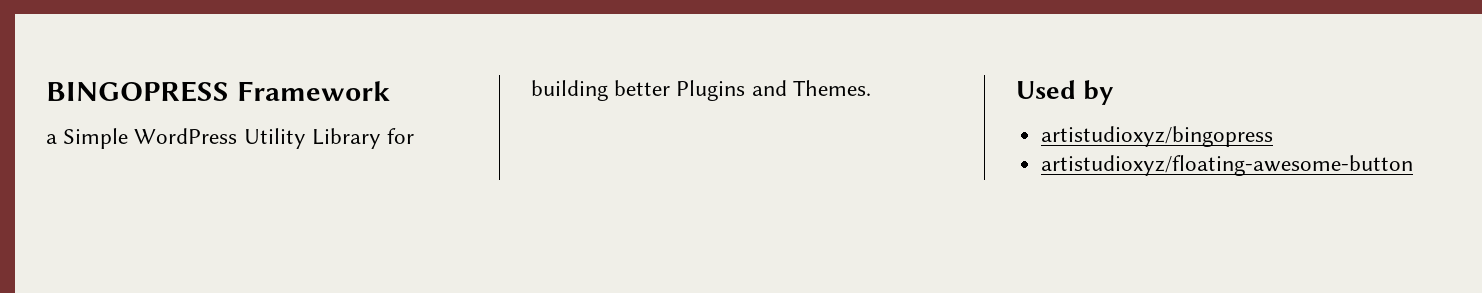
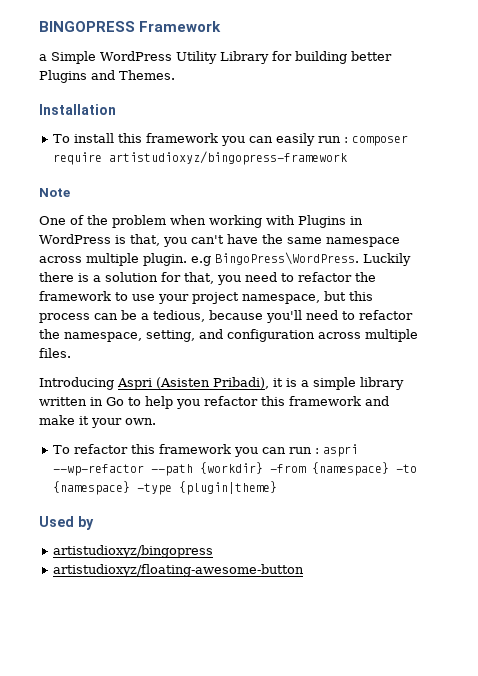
+ Installation
+ To install this framework you can easily run : composer require artistudioxyz/bingopress-framework
+ Note
+ One of the problem when working with Plugins in WordPress is that, you can't have the same namespace across multiple plugin. e.g BingoPress\WordPress. Luckily there is a solution for that, you need to refactor the framework to use your project namespace, but this process can be a tedious, because you'll need to refactor the namespace, setting, and configuration across multiple files.
+ Introducing Aspri (Asisten Pribadi), it is a simple library written in Go to help you refactor this framework and make it your own.
+ To refactor this framework you can run : aspri --wp-refactor --path {workdir} -from {namespace} -to {namespace} -type {plugin|theme}

